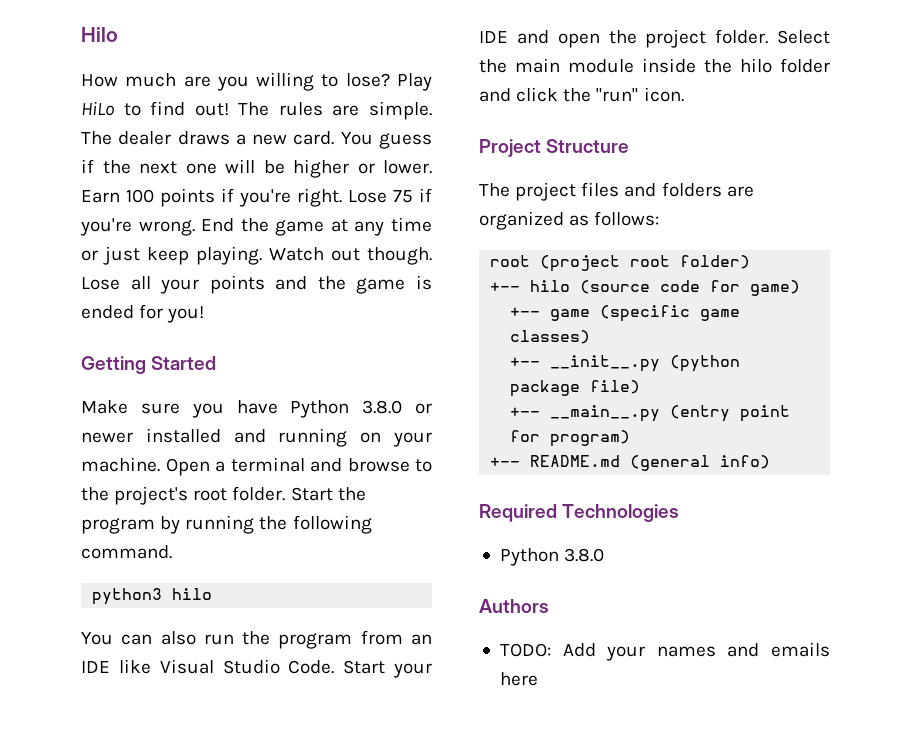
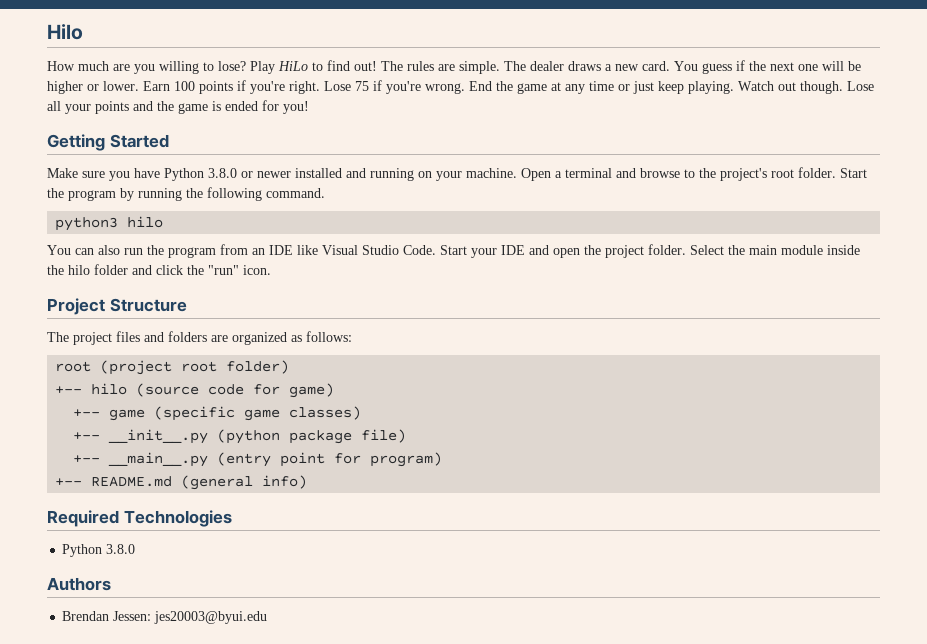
- TODO: Add your names and emails here
+ Brendan Jessen: jes20003@byui.edu

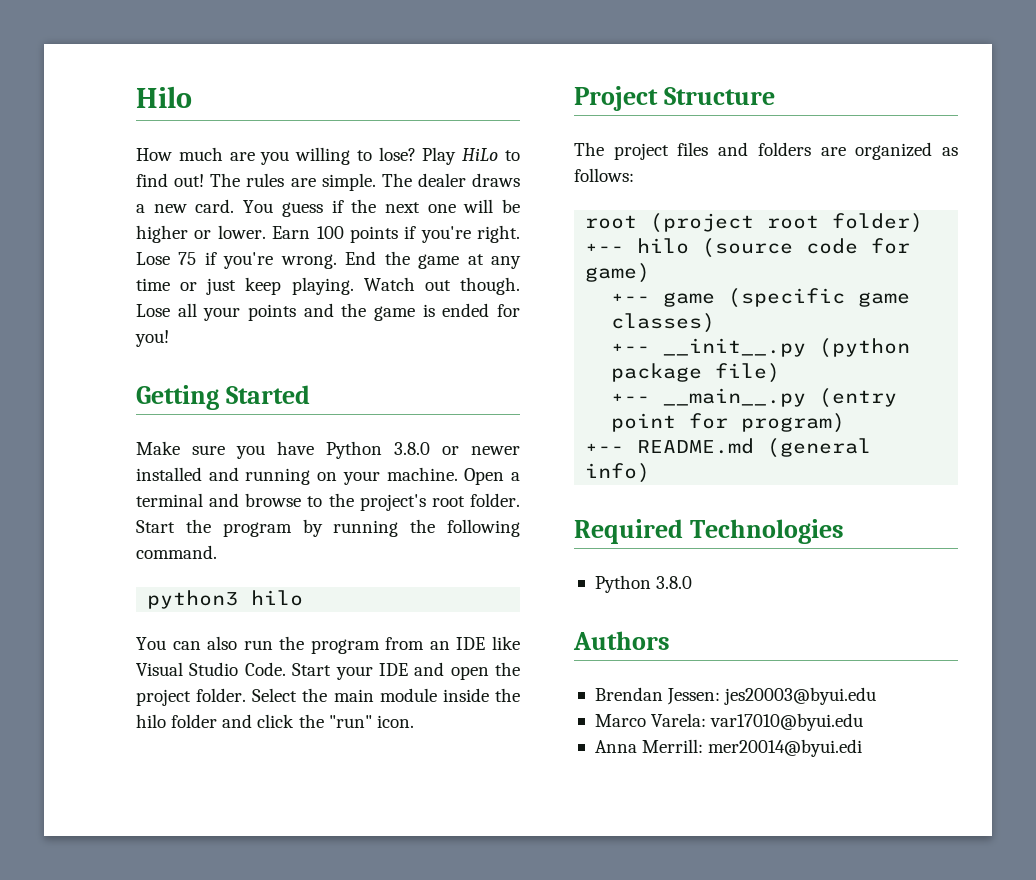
+ Marco Varela: var17010@byui.edu
+ Anna Merrill: mer20014@byui.edi

